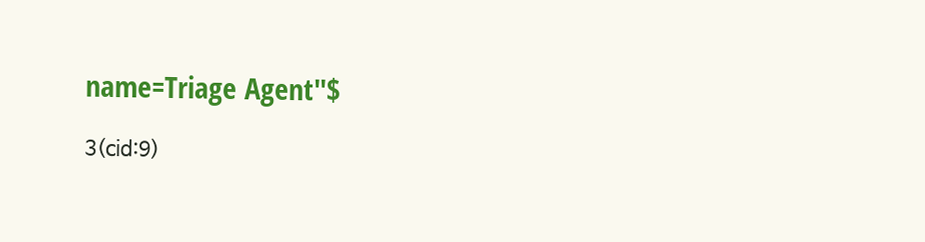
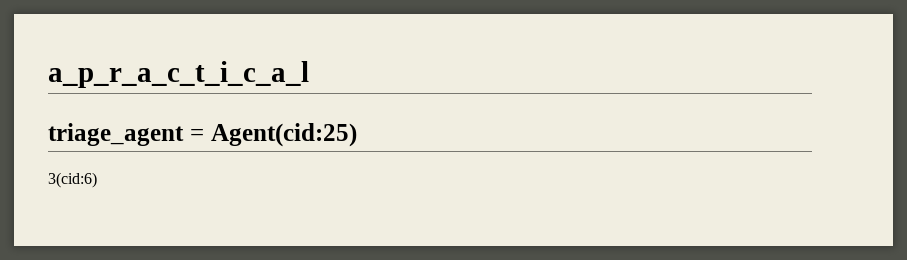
- name=Triage Agent"$
- 3(cid:9)
+ a_p_r_a_c_t_i_c_a_l
+ triage_agent = Agent(cid:25)
+ 3(cid:6)

